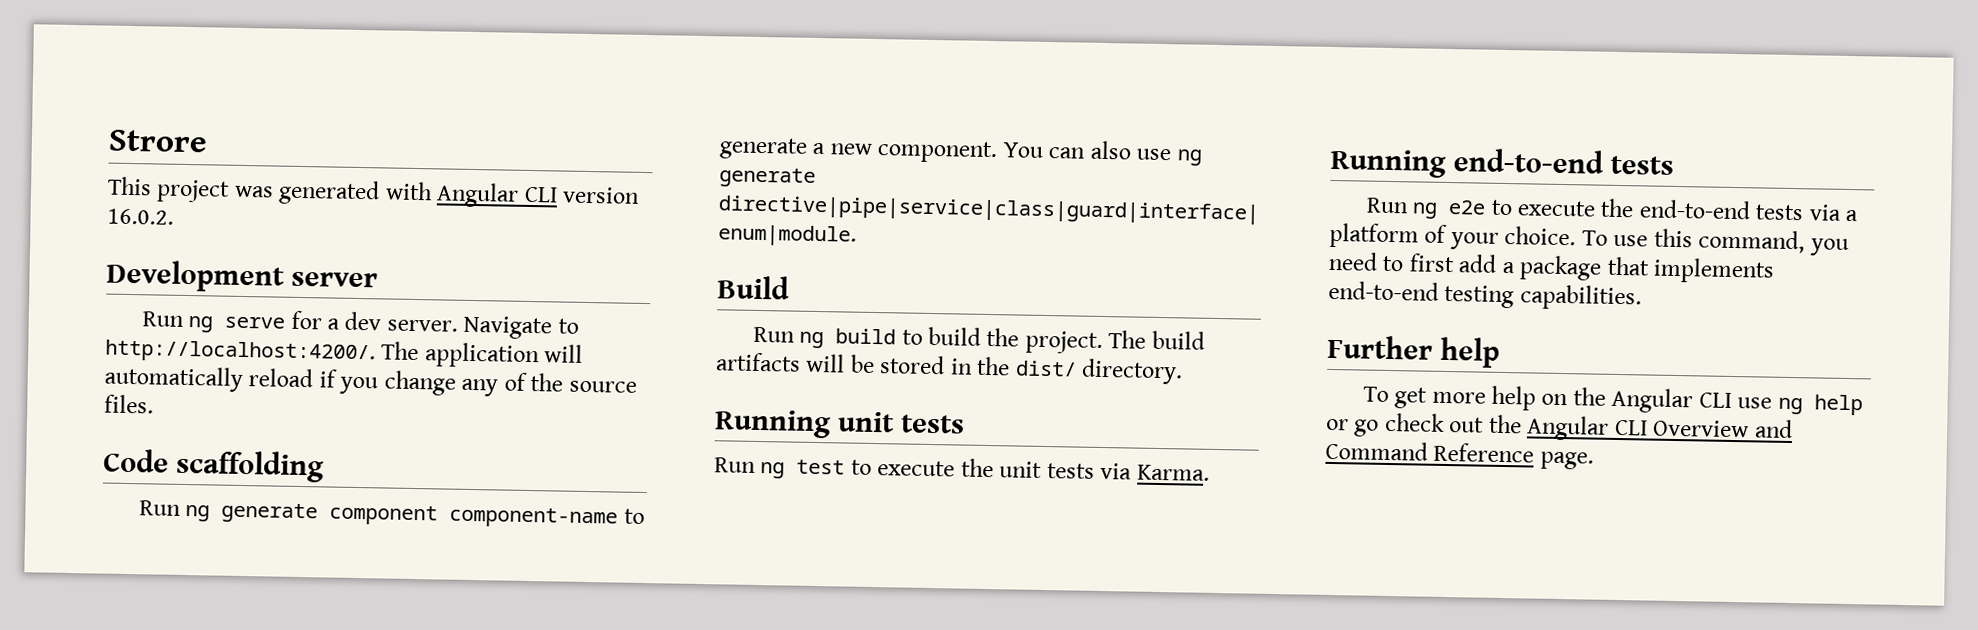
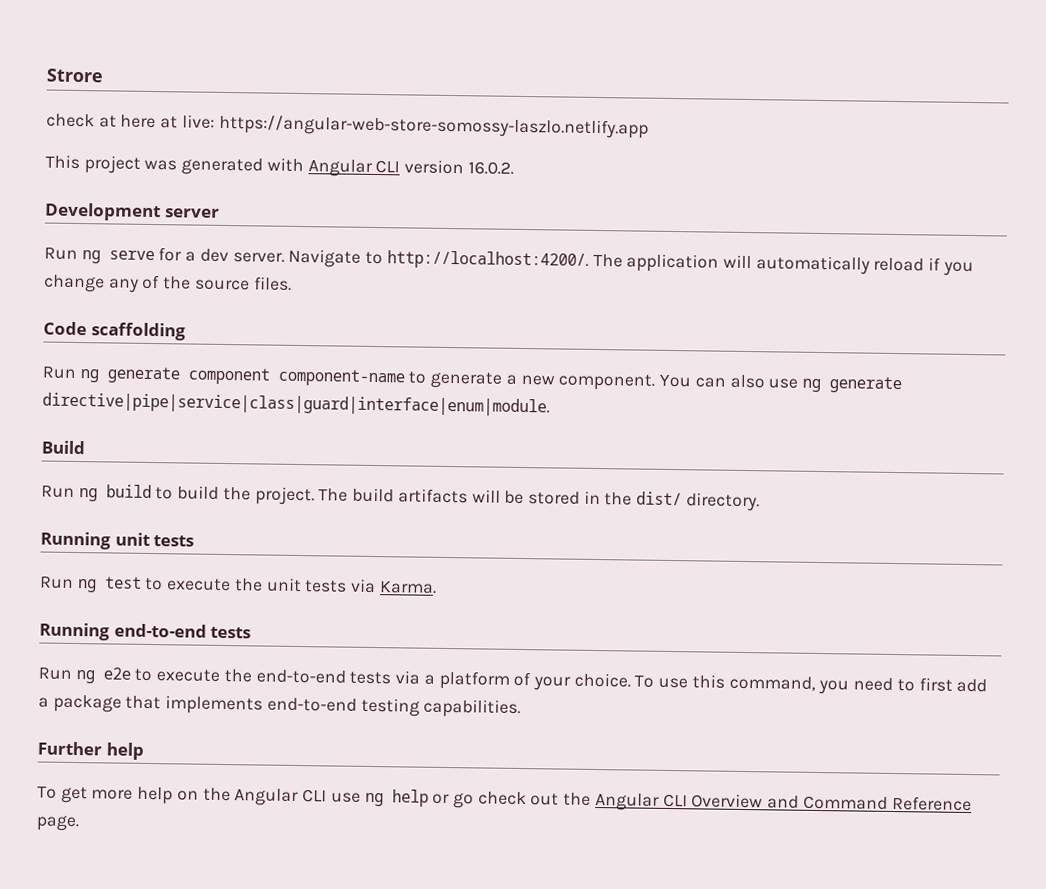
+ check at here at live: https://angular-web-store-somossy-laszlo.netlify.app

